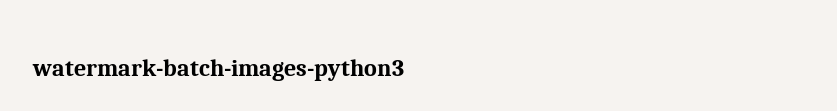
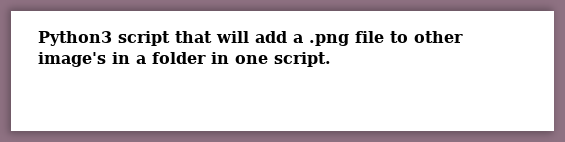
- watermark-batch-images-python3
+ Python3 script that will add a .png file to other image's in a folder in one script.

